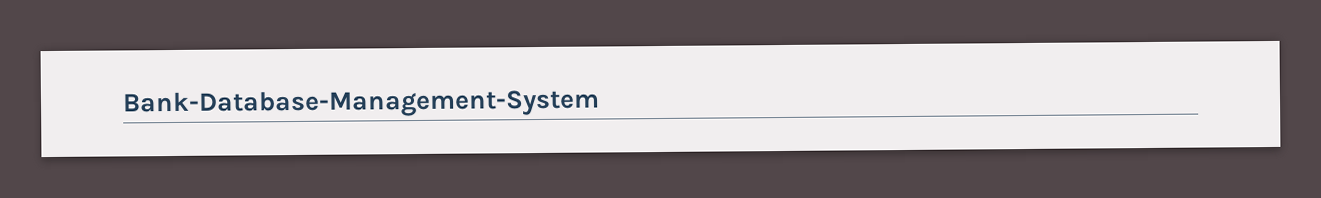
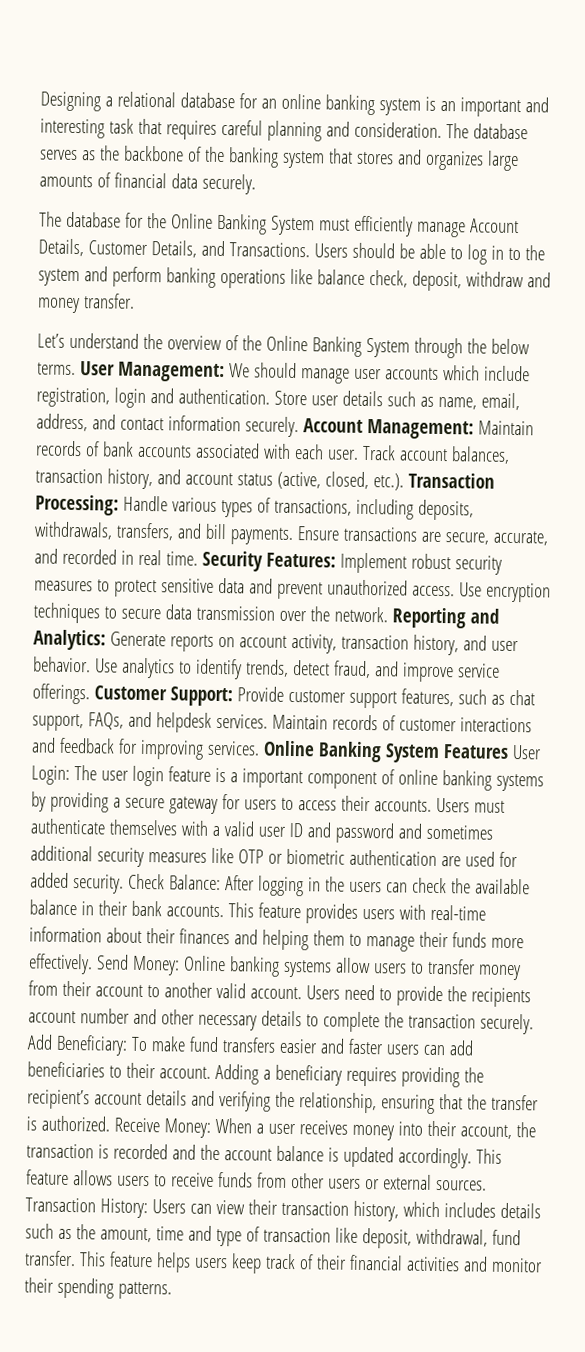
- Bank-Database-Management-System
+ Designing a relational database for an online banking system is an important and interesting task that requires careful planning and consideration. The database serves as the backbone of the banking system that stores and organizes large amounts of financial data securely.
+ The database for the Online Banking System must efficiently manage Account Details, Customer Details, and Transactions. Users should be able to log in to the system and perform banking operations like balance check, deposit, withdraw and money transfer.
+ Let’s understand the overview of the Online Banking System through the below terms. User Management: We should manage user accounts which include registration, login and authentication. Store user details such as name, email, address, and contact information securely. Account Management: Maintain records of bank accounts associated with each user. Track account balances, transaction history, and account status (active, closed, etc.). Transaction Processing: Handle various types of transactions, including deposits, withdrawals, transfers, and bill payments. Ensure transactions are secure, accurate, and recorded in real time. Security Features: Implement robust security measures to protect sensitive data and prevent unauthorized access. Use encryption techniques to secure data transmission over the network. Reporting and Analytics: Generate reports on account activity, transaction history, and user behavior. Use analytics to identify trends, detect fraud, and improve service offerings. Customer Support: Provide customer support features, such as chat support, FAQs, and helpdesk services. Maintain records of customer interactions and feedback for improving services. Online Banking System Features User Login: The user login feature is a important component of online banking systems by providing a secure gateway for users to access their accounts. Users must authenticate themselves with a valid user ID and password and sometimes additional security measures like OTP or biometric authentication are used for added security. Check Balance: After logging in the users can check the available balance in their bank accounts. This feature provides users with real-time information about their finances and helping them to manage their funds more effectively. Send Money: Online banking systems allow users to transfer money from their account to another valid account. Users need to provide the recipients account number and other necessary details to complete the transaction securely. Add Beneficiary: To make fund transfers easier and faster users can add beneficiaries to their account. Adding a beneficiary requires providing the recipient’s account details and verifying the relationship, ensuring that the transfer is authorized. Receive Money: When a user receives money into their account, the transaction is recorded and the account balance is updated accordingly. This feature allows users to receive funds from other users or external sources. Transaction History: Users can view their transaction history, which includes details such as the amount, time and type of transaction like deposit, withdrawal, fund transfer. This feature helps users keep track of their financial activities and monitor their spending patterns.

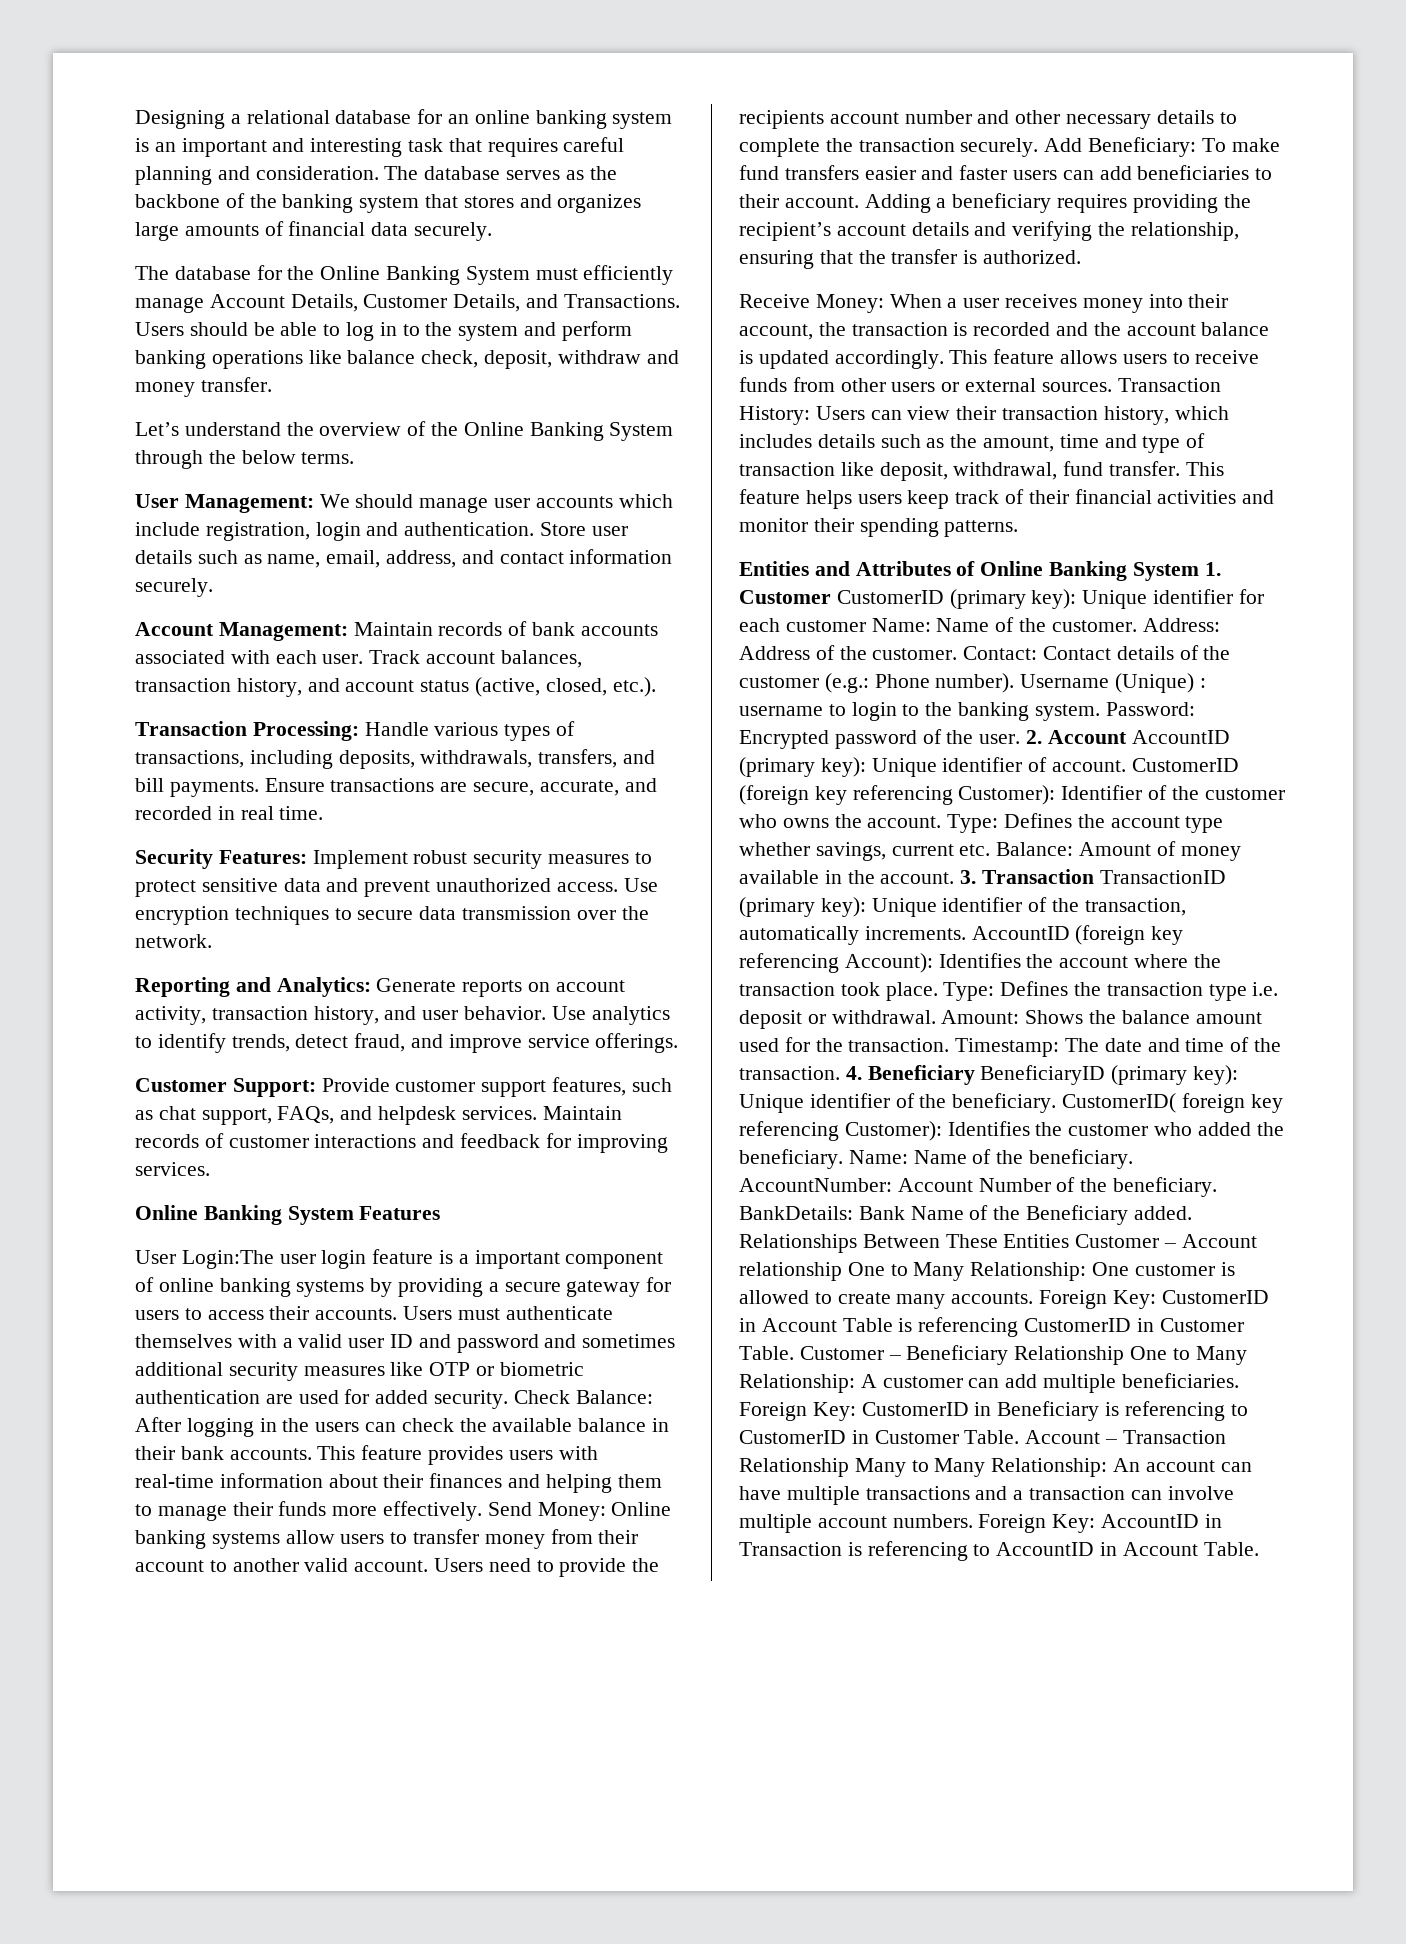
- Let’s understand the overview of the Online Banking System through the below terms. User Management: We should manage user accounts which include registration, login and authentication.
+ Let’s understand the overview of the Online Banking System through the below terms.
+ User Management: We should manage user accounts which include registration, login and authentication.
- Store user details such as name, email, address, and contact information securely. Account Management: Maintain records of bank accounts associated with each user.
+ Store user details such as name, email, address, and contact information securely.
+ Account Management: Maintain records of bank accounts associated with each user.
- Track account balances, transaction history, and account status (active, closed, etc.). Transaction Processing: Handle various types of transactions, including deposits, withdrawals, transfers, and bill payments.
+ Track account balances, transaction history, and account status (active, closed, etc.).
+ Transaction Processing: Handle various types of transactions, including deposits, withdrawals, transfers, and bill payments.
- Ensure transactions are secure, accurate, and recorded in real time. Security Features: Implement robust security measures to protect sensitive data and prevent unauthorized access.
+ Ensure transactions are secure, accurate, and recorded in real time.
+ Security Features: Implement robust security measures to protect sensitive data and prevent unauthorized access.
- Use encryption techniques to secure data transmission over the network. Reporting and Analytics: Generate reports on account activity, transaction history, and user behavior.
+ Use encryption techniques to secure data transmission over the network.
+ Reporting and Analytics: Generate reports on account activity, transaction history, and user behavior.
- Use analytics to identify trends, detect fraud, and improve service offerings. Customer Support: Provide customer support features, such as chat support, FAQs, and helpdesk services.
+ Use analytics to identify trends, detect fraud, and improve service offerings.
+ Customer Support: Provide customer support features, such as chat support, FAQs, and helpdesk services.
- Maintain records of customer interactions and feedback for improving services. Online Banking System Features User Login: The user login feature is a important component of online banking systems by providing a secure gateway for users to access their accounts.
+ Maintain records of customer interactions and feedback for improving services.
+ Online Banking System Features
+ User Login:The user login feature is a important component of online banking systems by providing a secure gateway for users to access their accounts.
- Adding a beneficiary requires providing the recipient’s account details and verifying the relationship, ensuring that the transfer is authorized. Receive Money: When a user receives money into their account, the transaction is recorded and the account balance is updated accordingly.
+ Adding a beneficiary requires providing the recipient’s account details and verifying the relationship, ensuring that the transfer is authorized.
+ Receive Money: When a user receives money into their account, the transaction is recorded and the account balance is updated accordingly.
+ Entities and Attributes of Online Banking System 1. Customer CustomerID (primary key): Unique identifier for each customer Name: Name of the customer. Address: Address of the customer. Contact: Contact details of the customer (e.g.: Phone number). Username (Unique) : username to login to the banking system. Password: Encrypted password of the user. 2. Account AccountID (primary key): Unique identifier of account. CustomerID (foreign key referencing Customer): Identifier of the customer who owns the account. Type: Defines the account type whether savings, current etc. Balance: Amount of money available in the account. 3. Transaction TransactionID (primary key): Unique identifier of the transaction, automatically increments. AccountID (foreign key referencing Account): Identifies the account where the transaction took place. Type: Defines the transaction type i.e. deposit or withdrawal. Amount: Shows the balance amount used for the transaction. Timestamp: The date and time of the transaction. 4. Beneficiary BeneficiaryID (primary key): Unique identifier of the beneficiary. CustomerID( foreign key referencing Customer): Identifies the customer who added the beneficiary. Name: Name of the beneficiary. AccountNumber: Account Number of the beneficiary. BankDetails: Bank Name of the Beneficiary added. Relationships Between These Entities Customer – Account relationship One to Many Relationship: One customer is allowed to create many accounts. Foreign Key: CustomerID in Account Table is referencing CustomerID in Customer Table. Customer – Beneficiary Relationship One to Many Relationship: A customer can add multiple beneficiaries. Foreign Key: CustomerID in Beneficiary is referencing to CustomerID in Customer Table. Account – Transaction Relationship Many to Many Relationship: An account can have multiple transactions and a transaction can involve multiple account numbers. Foreign Key: AccountID in Transaction is referencing to AccountID in Account Table.

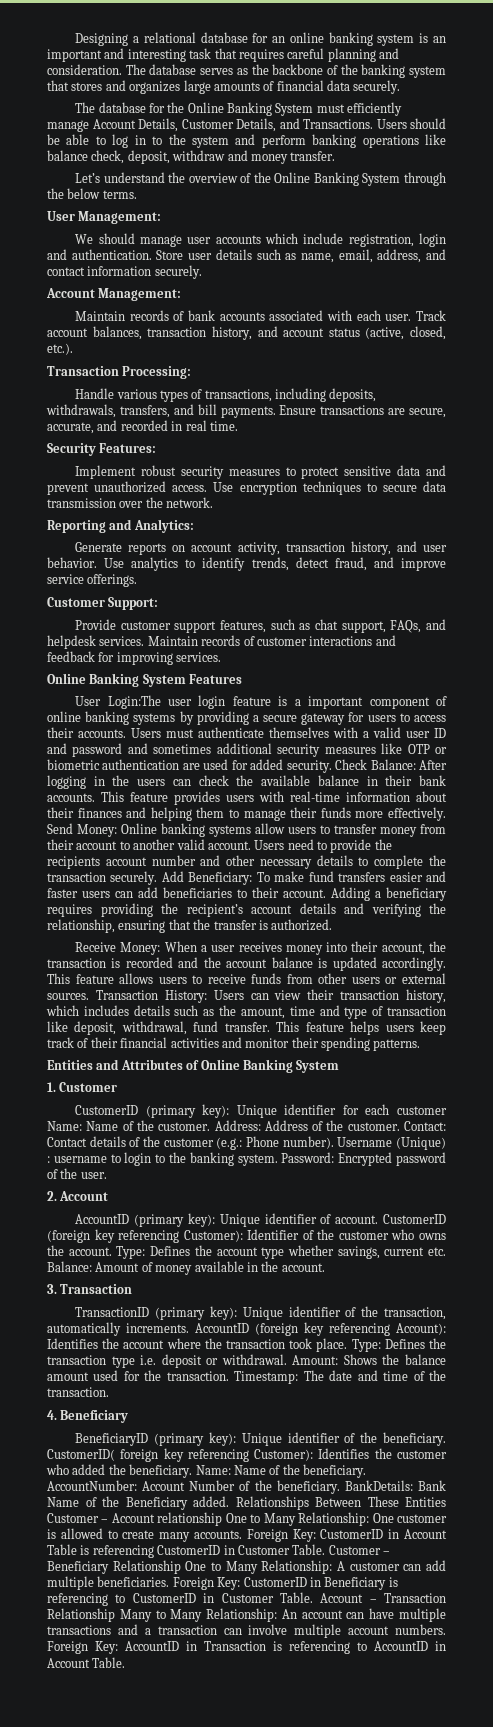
- User Management: We should manage user accounts which include registration, login and authentication.
+ User Management:
+ We should manage user accounts which include registration, login and authentication.
- Account Management: Maintain records of bank accounts associated with each user.
+ Account Management:
+ Maintain records of bank accounts associated with each user.
- Transaction Processing: Handle various types of transactions, including deposits, withdrawals, transfers, and bill payments.
+ Transaction Processing:
+ Handle various types of transactions, including deposits, withdrawals, transfers, and bill payments.
- Security Features: Implement robust security measures to protect sensitive data and prevent unauthorized access.
+ Security Features:
+ Implement robust security measures to protect sensitive data and prevent unauthorized access.
- Reporting and Analytics: Generate reports on account activity, transaction history, and user behavior.
+ Reporting and Analytics:
+ Generate reports on account activity, transaction history, and user behavior.
- Customer Support: Provide customer support features, such as chat support, FAQs, and helpdesk services.
+ Customer Support:
+ Provide customer support features, such as chat support, FAQs, and helpdesk services.
- Entities and Attributes of Online Banking System 1. Customer CustomerID (primary key): Unique identifier for each customer Name: Name of the customer.
+ Entities and Attributes of Online Banking System
+ 1. Customer
+ CustomerID (primary key): Unique identifier for each customer Name: Name of the customer.
- Password: Encrypted password of the user. 2. Account AccountID (primary key): Unique identifier of account.
+ Password: Encrypted password of the user.
+ 2. Account
+ AccountID (primary key): Unique identifier of account.
- Type: Defines the account type whether savings, current etc. Balance: Amount of money available in the account. 3. Transaction TransactionID (primary key): Unique identifier of the transaction, automatically increments.
+ Type: Defines the account type whether savings, current etc. Balance: Amount of money available in the account.
+ 3. Transaction
+ TransactionID (primary key): Unique identifier of the transaction, automatically increments.
- Timestamp: The date and time of the transaction. 4. Beneficiary BeneficiaryID (primary key): Unique identifier of the beneficiary.
+ Timestamp: The date and time of the transaction.
+ 4. Beneficiary
+ BeneficiaryID (primary key): Unique identifier of the beneficiary.

